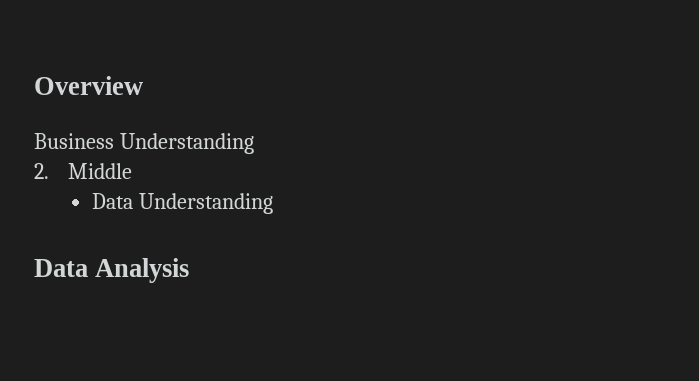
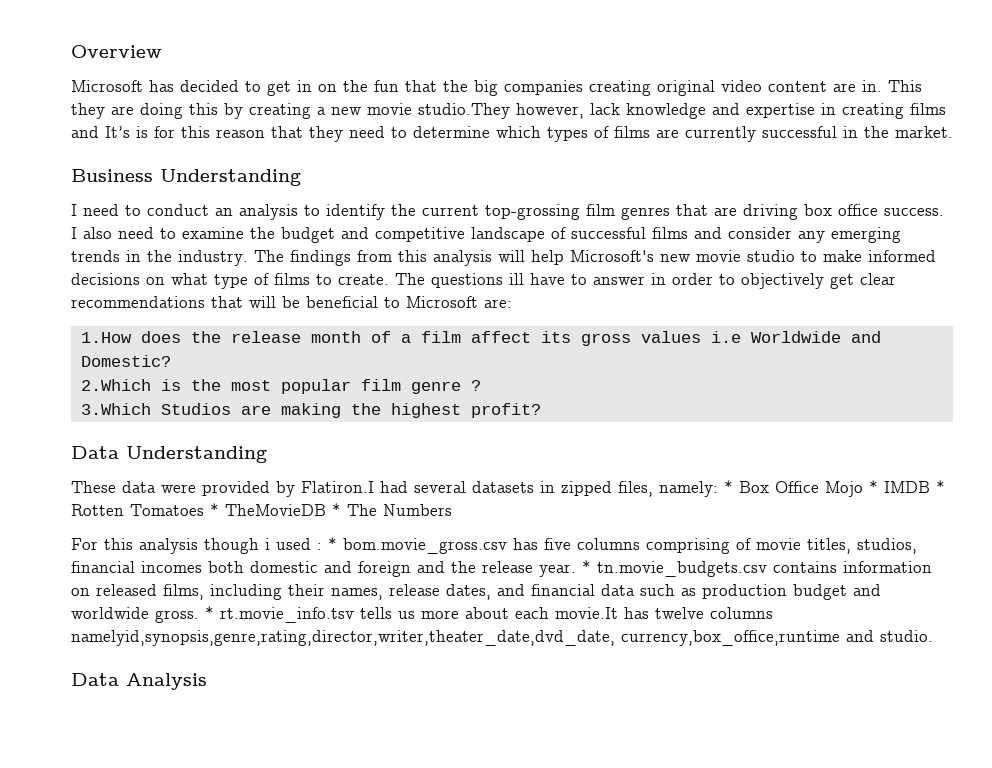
+ Microsoft has decided to get in on the fun that the big companies creating original video content are in. This they are doing this by creating a new movie studio.They however, lack knowledge and expertise in creating films and It’s is for this reason that they need to determine which types of films are currently successful in the market.
  Business Understanding
- 2. Middle
+ I need to conduct an analysis to identify the current top-grossing film genres that are driving box office success. I also need to examine the budget and competitive landscape of successful films and consider any emerging trends in the industry. The findings from this analysis will help Microsoft's new movie studio to make informed decisions on what type of films to create. The questions ill have to answer in order to objectively get clear recommendations that will be beneficial to Microsoft are:
+ 1.How does the release month of a film affect its gross values i.e Worldwide and Domestic?
+ 2.Which is the most popular film genre ?
+ 3.Which Studios are making the highest profit?
  Data Understanding
+ These data were provided by Flatiron.I had several datasets in zipped files, namely: * Box Office Mojo * IMDB * Rotten Tomatoes * TheMovieDB * The Numbers
+ For this analysis though i used : * bom.movie_gross.csv has five columns comprising of movie titles, studios, financial incomes both domestic and foreign and the release year. * tn.movie_budgets.csv contains information on released films, including their names, release dates, and financial data such as production budget and worldwide gross. * rt.movie_info.tsv tells us more about each movie.It has twelve columns namelyid,synopsis,genre,rating,director,writer,theater_date,dvd_date, currency,box_office,runtime and studio.

